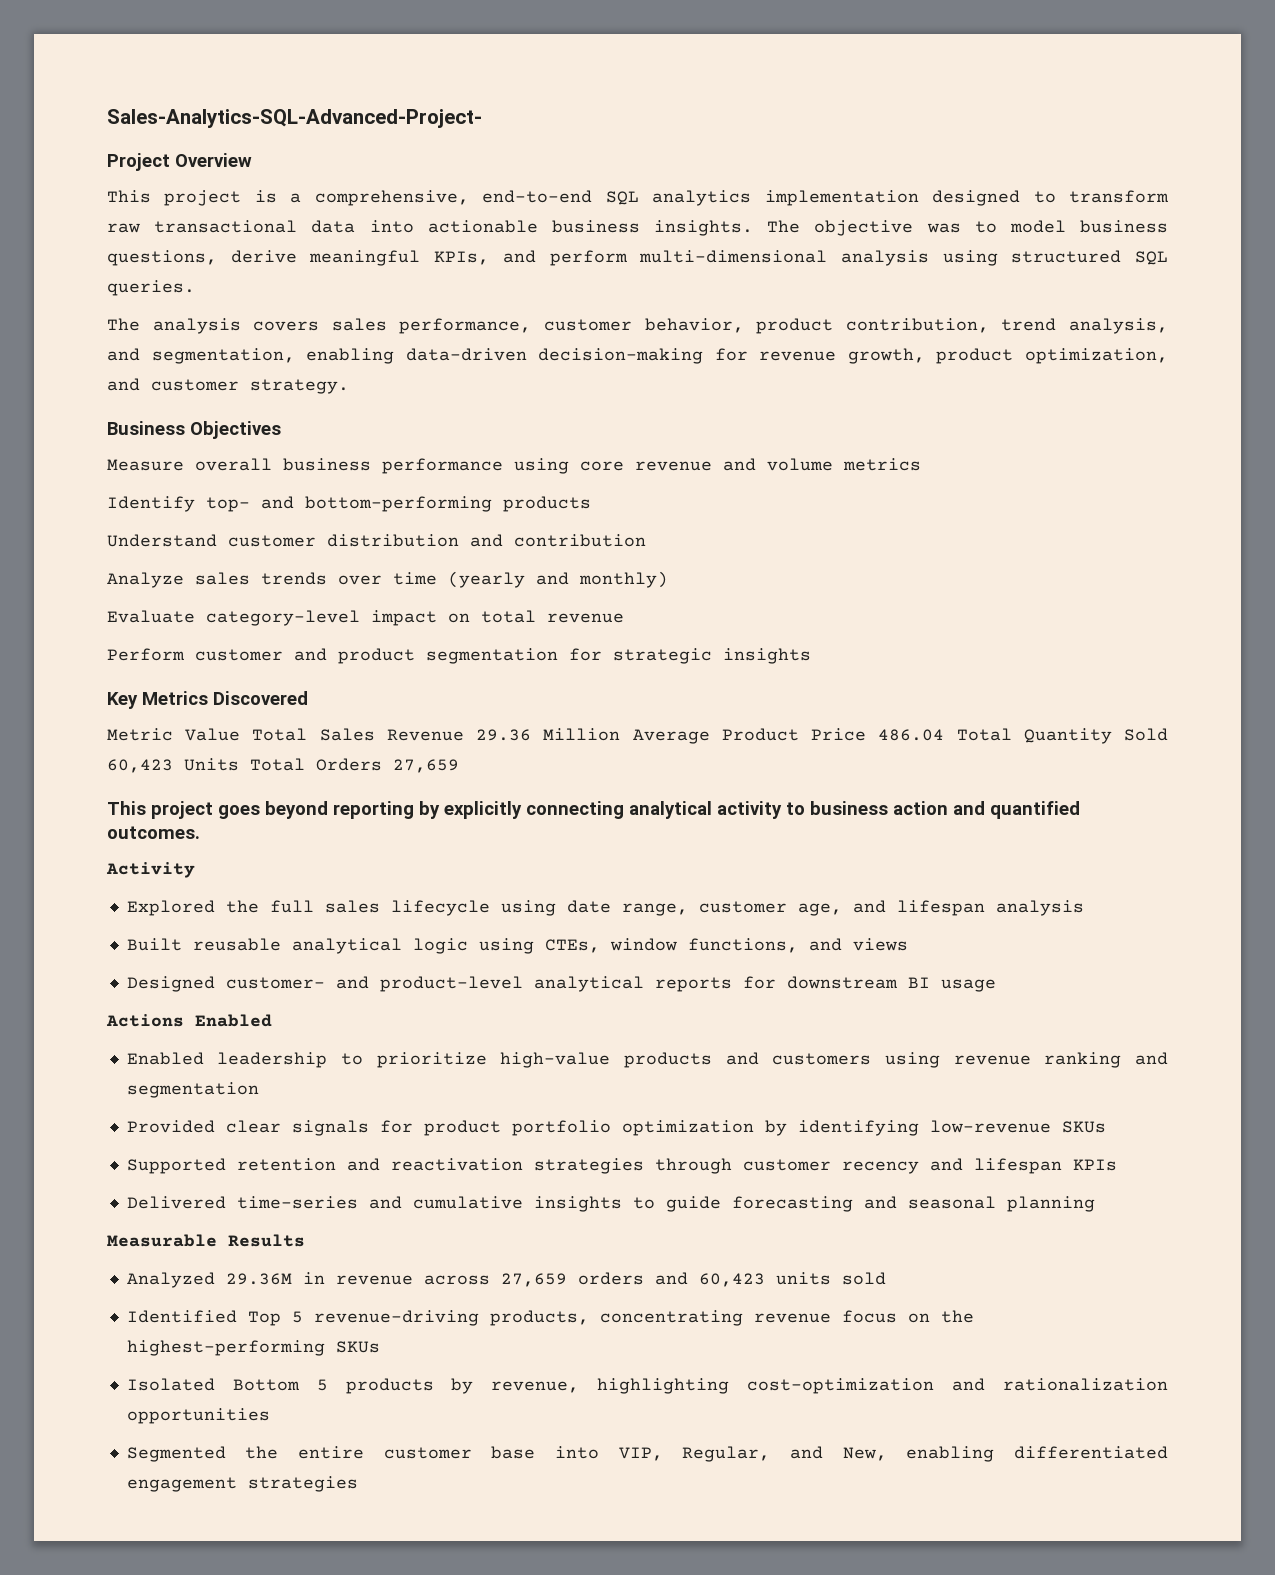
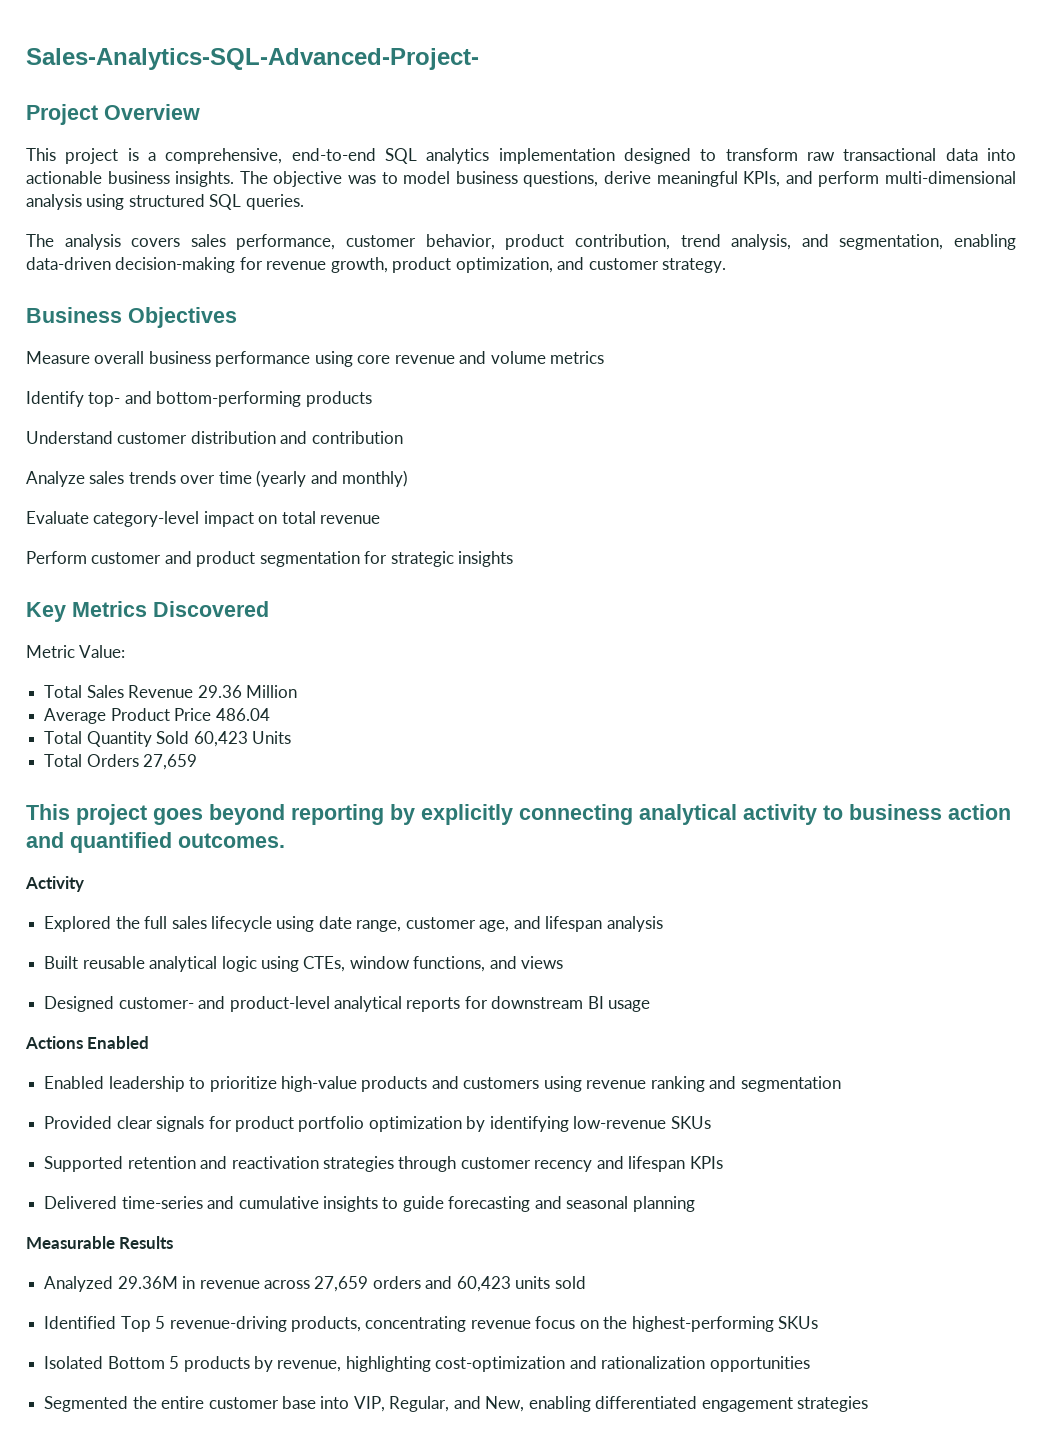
- Metric Value Total Sales Revenue 29.36 Million Average Product Price 486.04 Total Quantity Sold 60,423 Units Total Orders 27,659
+ Metric Value:
+ Total Sales Revenue 29.36 Million
+ Average Product Price 486.04
+ Total Quantity Sold 60,423 Units
+ Total Orders 27,659

